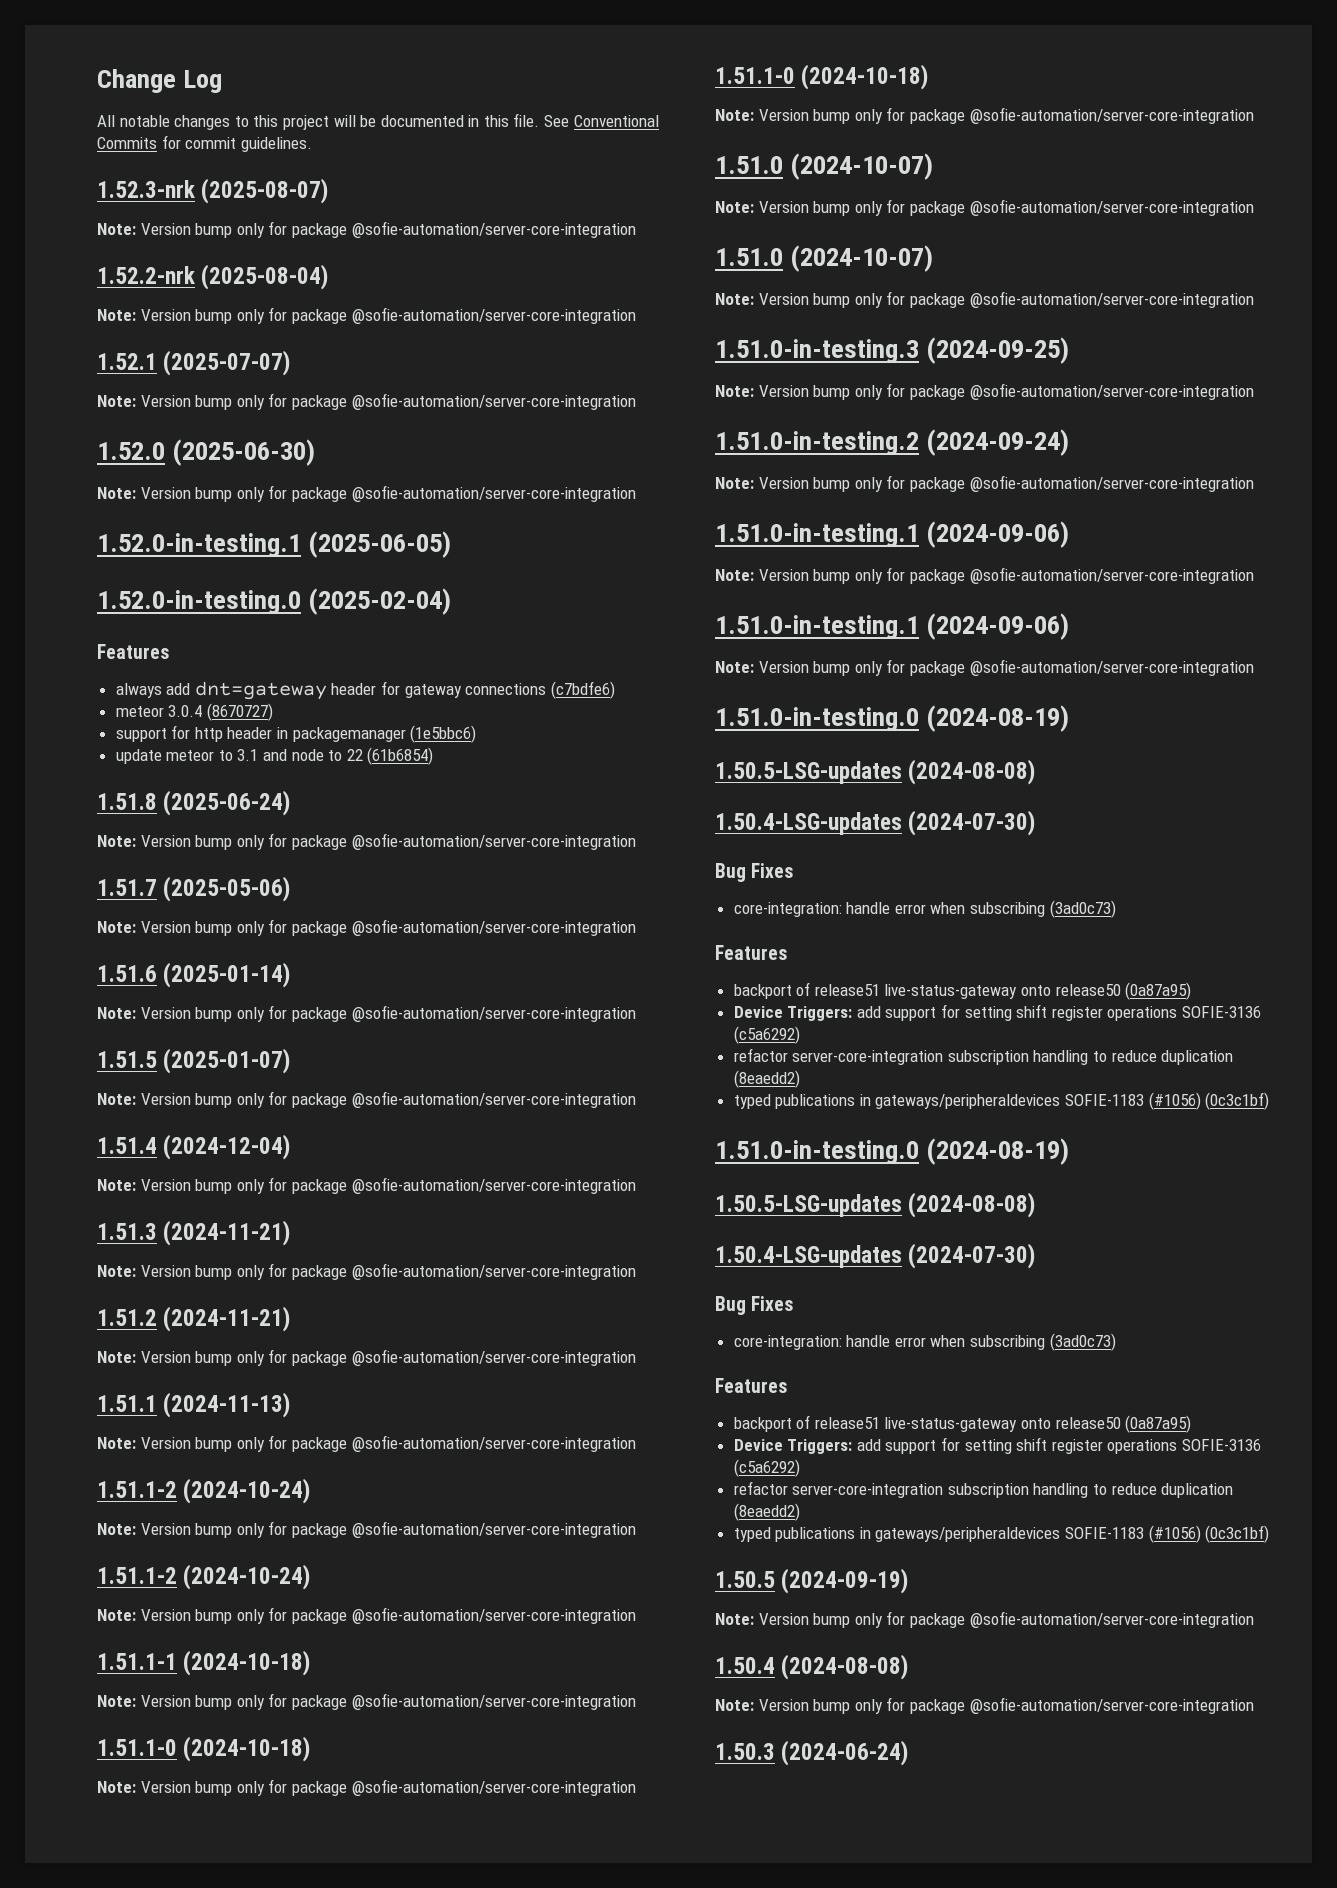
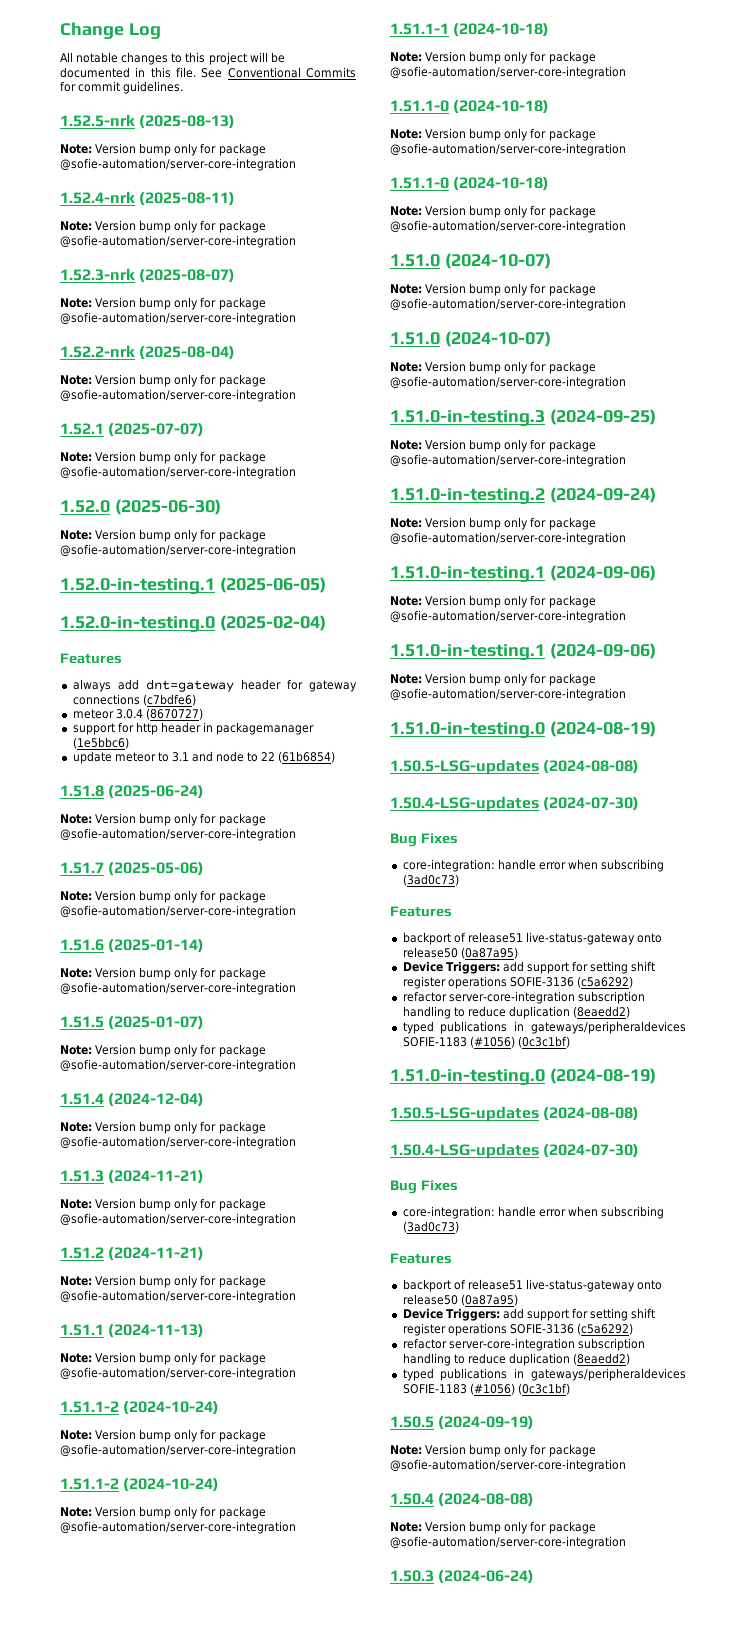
+ 1.52.5-nrk (2025-08-13)
+ Note: Version bump only for package @sofie-automation/server-core-integration
+ 1.52.4-nrk (2025-08-11)
+ Note: Version bump only for package @sofie-automation/server-core-integration

